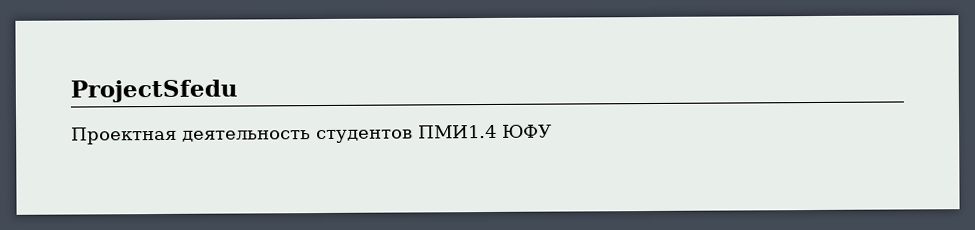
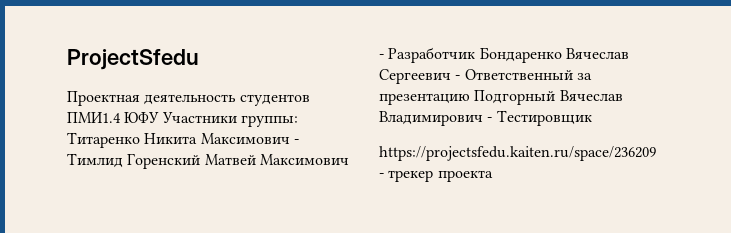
- Проектная деятельность студентов ПМИ1.4 ЮФУ
+ Проектная деятельность студентов ПМИ1.4 ЮФУ Участники группы: Титаренко Никита Максимович - Тимлид Горенский Матвей Максимович - Разработчик Бондаренко Вячеслав Сергеевич - Ответственный за презентацию Подгорный Вячеслав Владимирович - Тестировщик
+ https://projectsfedu.kaiten.ru/space/236209 - трекер проекта

